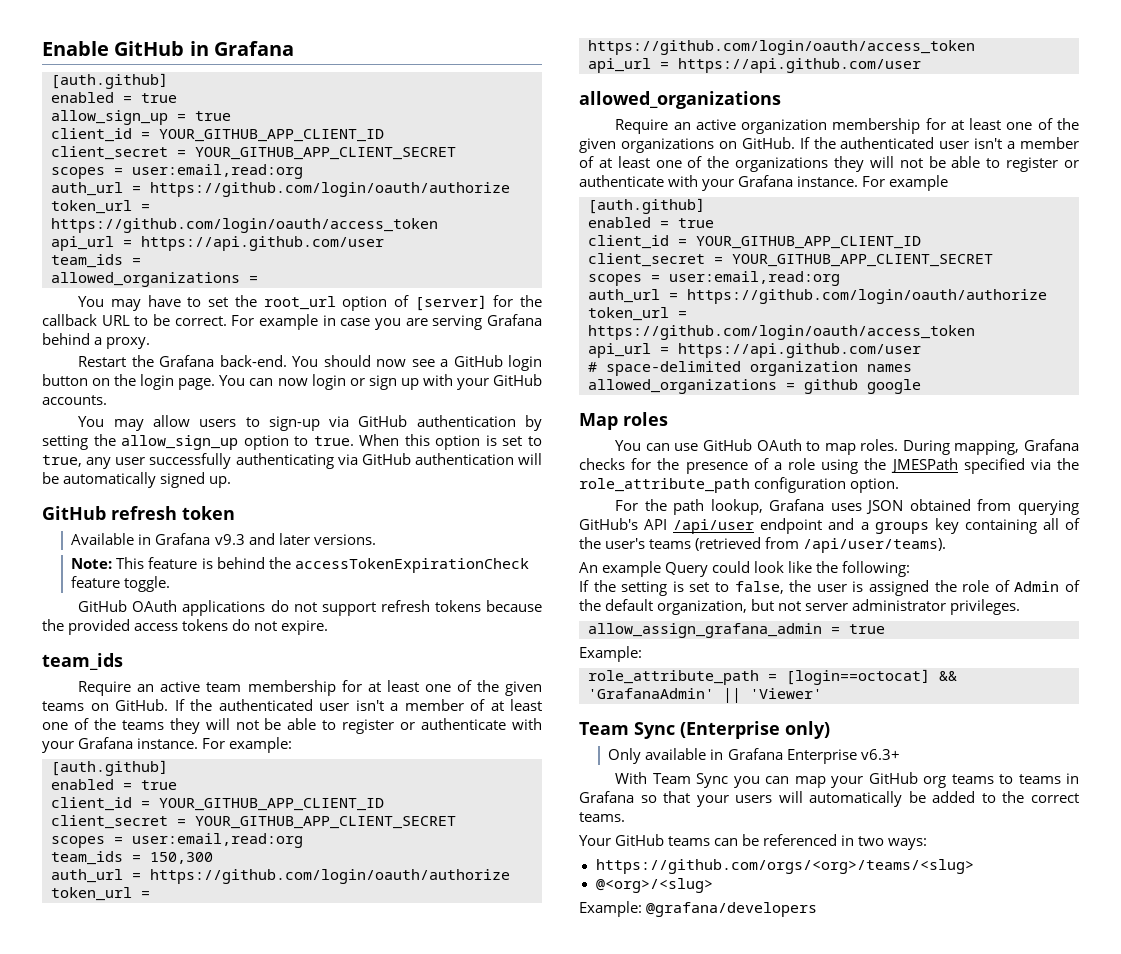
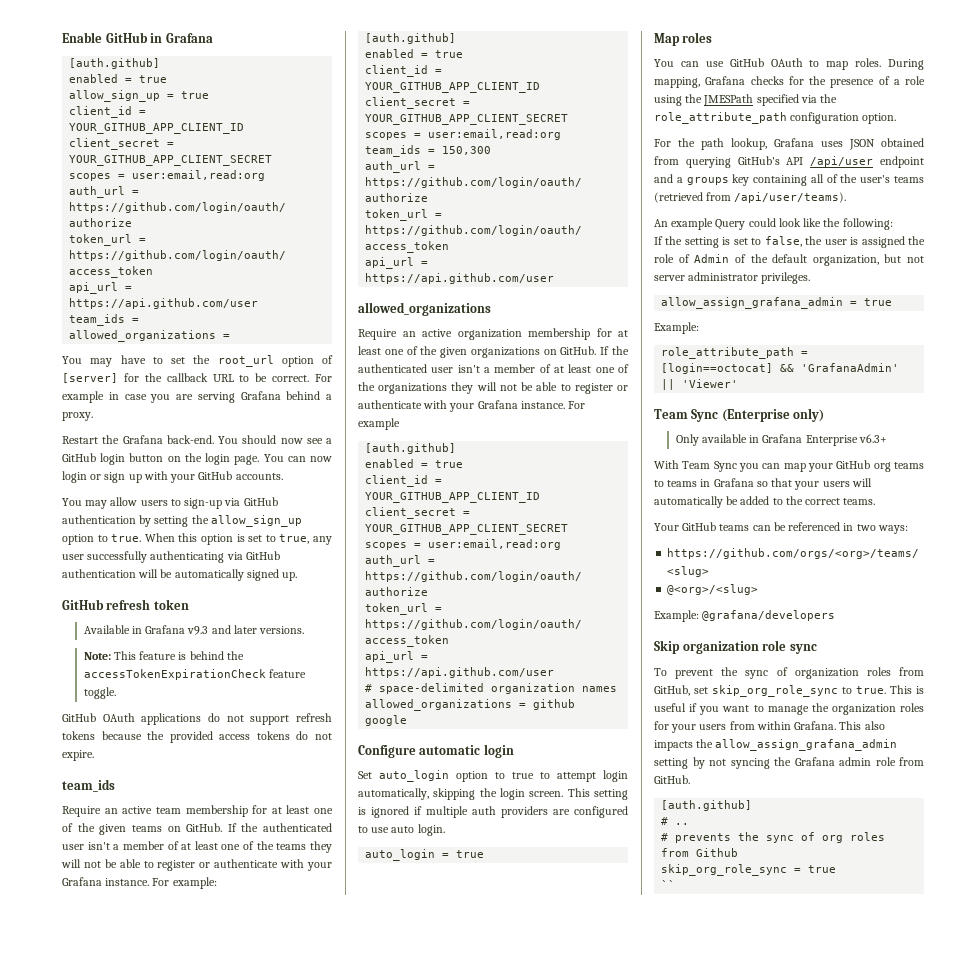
+ Configure automatic login
+ Set auto_login option to true to attempt login automatically, skipping the login screen. This setting is ignored if multiple auth providers are configured to use auto login.
+ auto_login = true
+ Skip organization role sync
+ To prevent the sync of organization roles from GitHub, set skip_org_role_sync to true. This is useful if you want to manage the organization roles for your users from within Grafana. This also impacts the allow_assign_grafana_admin setting by not syncing the Grafana admin role from GitHub.
+ [auth.github]
+ # ..
+ # prevents the sync of org roles from Github
+ skip_org_role_sync = true
+ ``

